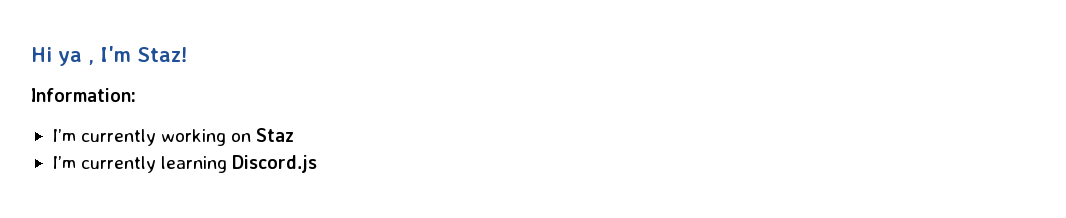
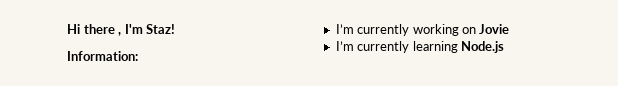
- Hi ya , I'm Staz!
+ Hi there , I'm Staz!
- I’m currently working on Staz
+ I’m currently working on Jovie
- I’m currently learning Discord.js
+ I’m currently learning Node.js

